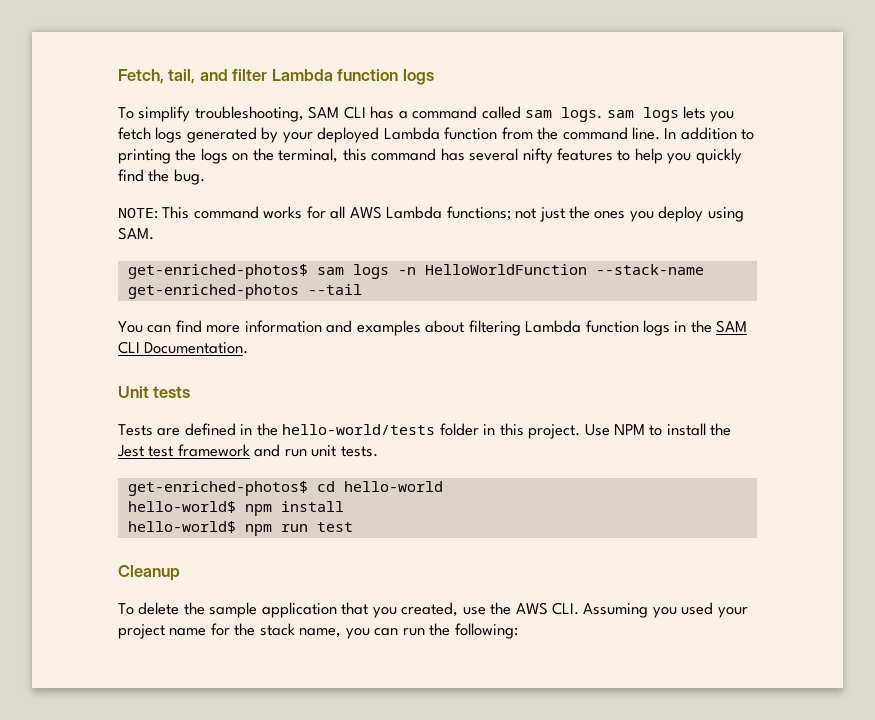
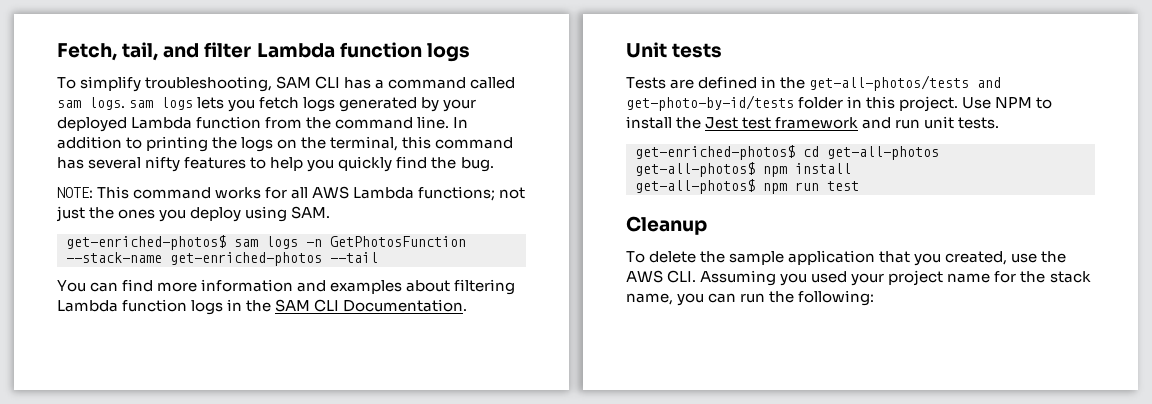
- get-enriched-photos$ sam logs -n HelloWorldFunction --stack-name get-enriched-photos --tail
+ get-enriched-photos$ sam logs -n GetPhotosFunction --stack-name get-enriched-photos --tail
- Tests are defined in the hello-world/tests folder in this project.
+ Tests are defined in the get-all-photos/tests and get-photo-by-id/tests folder in this project.
- get-enriched-photos$ cd hello-world
- hello-world$ npm install
+ get-enriched-photos$ cd get-all-photos
+ get-all-photos$ npm install
- hello-world$ npm run test
+ get-all-photos$ npm run test

